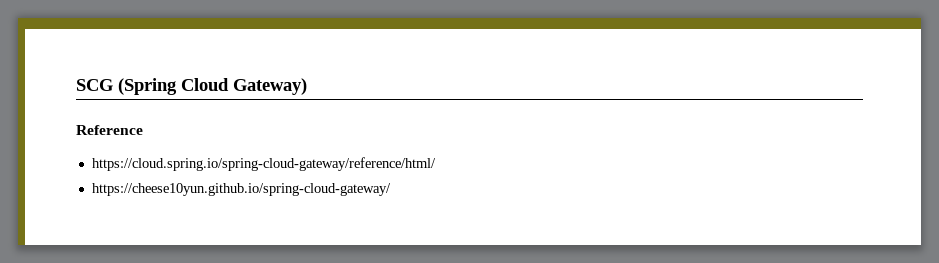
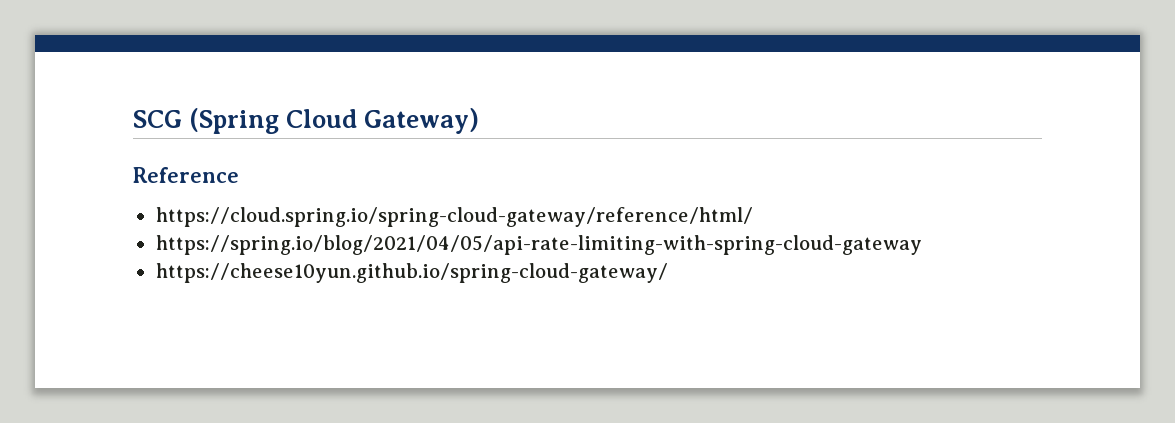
+ https://spring.io/blog/2021/04/05/api-rate-limiting-with-spring-cloud-gateway

